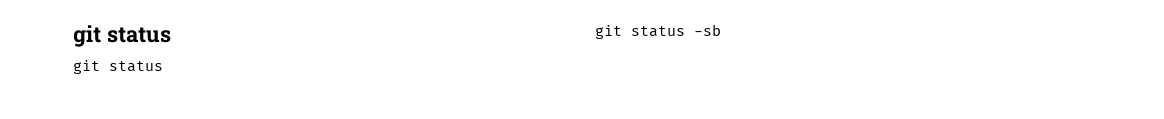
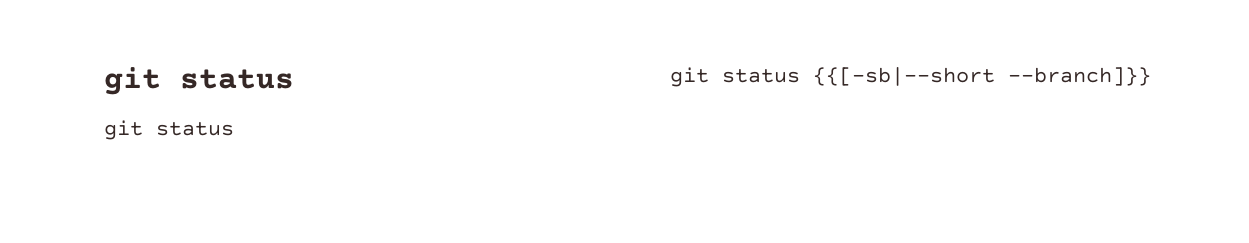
- git status -sb
+ git status {{[-sb|--short --branch]}}

